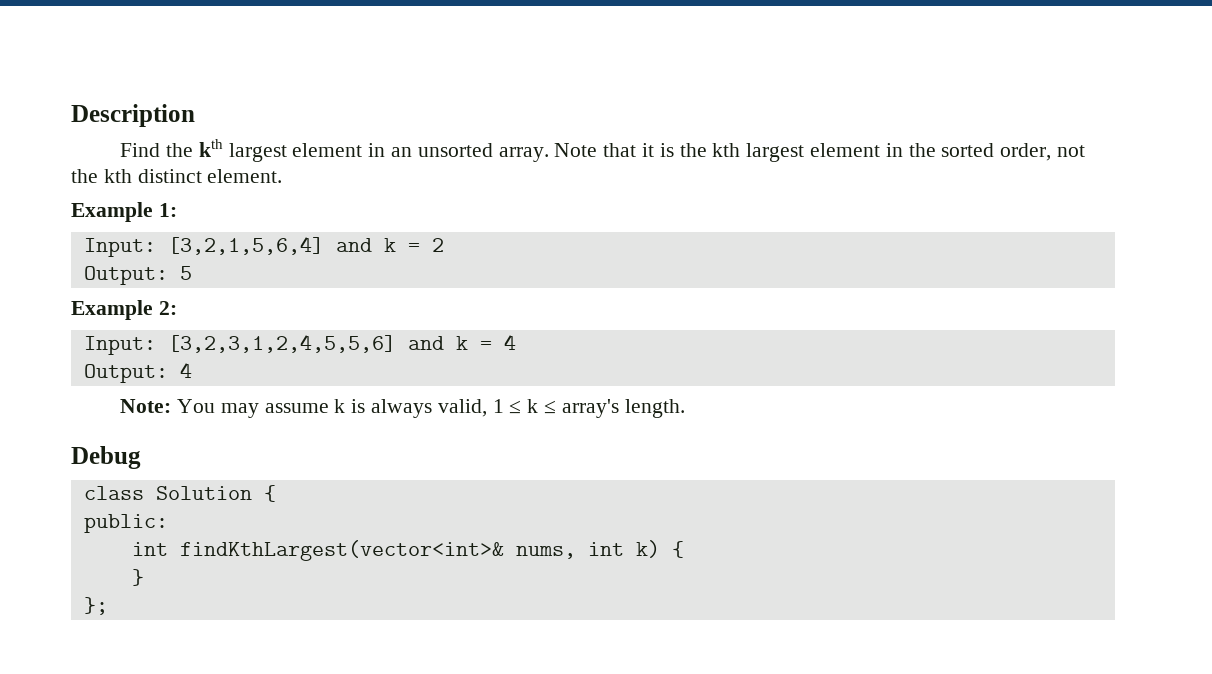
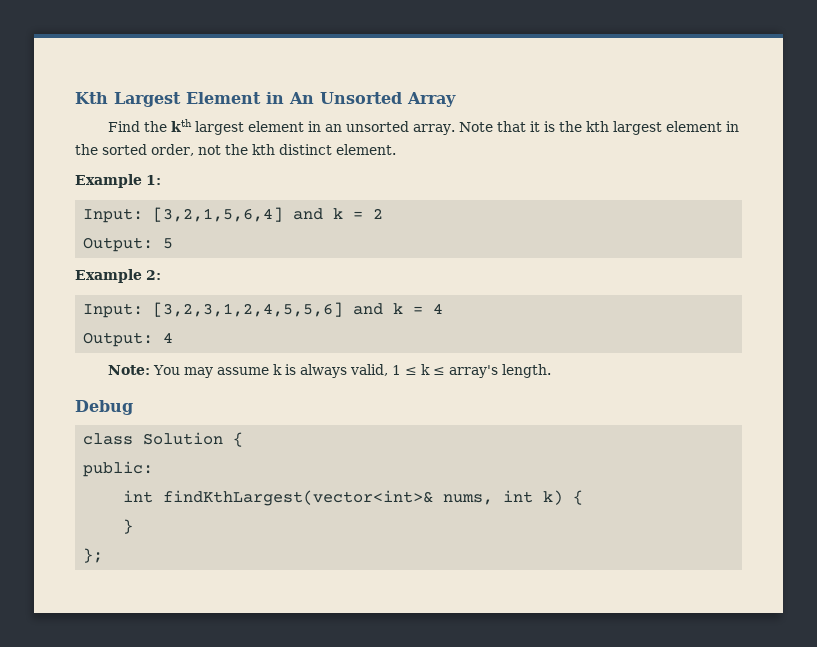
- Description
+ Kth Largest Element in An Unsorted Array

